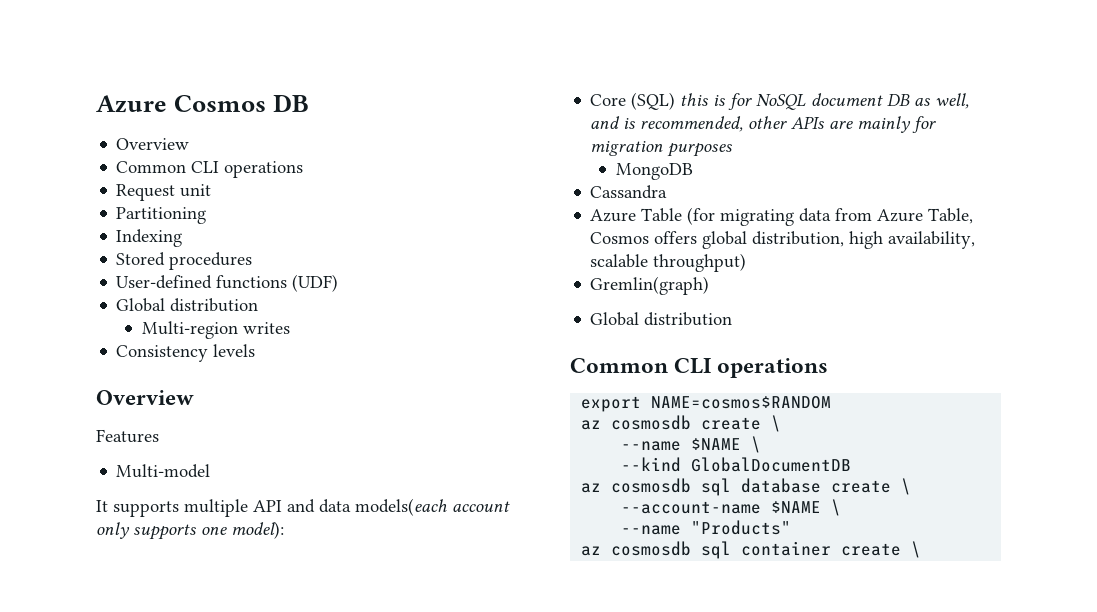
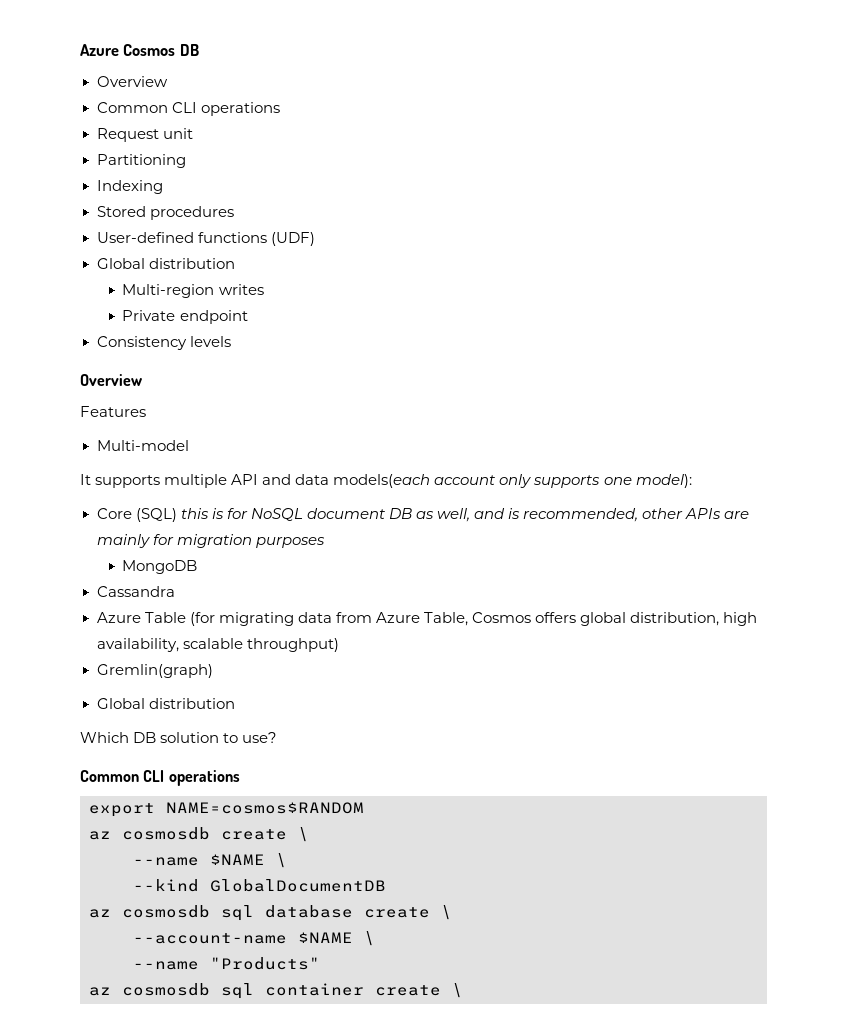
+ Private endpoint
+ Which DB solution to use?

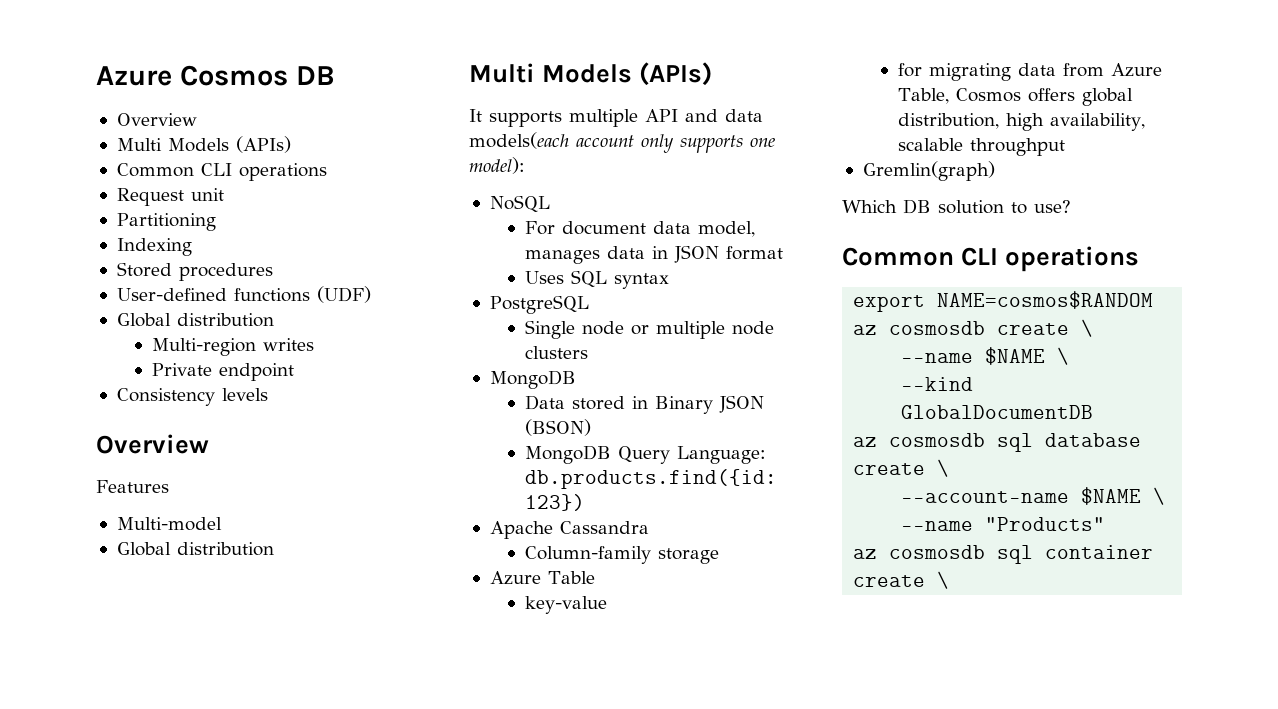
  Azure Cosmos DB
  Overview
+ Multi Models (APIs)
  Multi-model
+ Global distribution
+ Multi Models (APIs)
- Core (SQL) this is for NoSQL document DB as well, and is recommended, other APIs are mainly for migration purposes
+ NoSQL
+ For document data model, manages data in JSON format
+ Uses SQL syntax
+ PostgreSQL
+ Single node or multiple node clusters
  MongoDB
- Cassandra
+ Data stored in Binary JSON (BSON)
+ MongoDB Query Language: db.products.find({id: 123})
+ Apache Cassandra
+ Column-family storage
- Azure Table (for migrating data from Azure Table, Cosmos offers global distribution, high availability, scalable throughput)
+ Azure Table
+ key-value
+ for migrating data from Azure Table, Cosmos offers global distribution, high availability, scalable throughput
  Gremlin(graph)
- Global distribution

